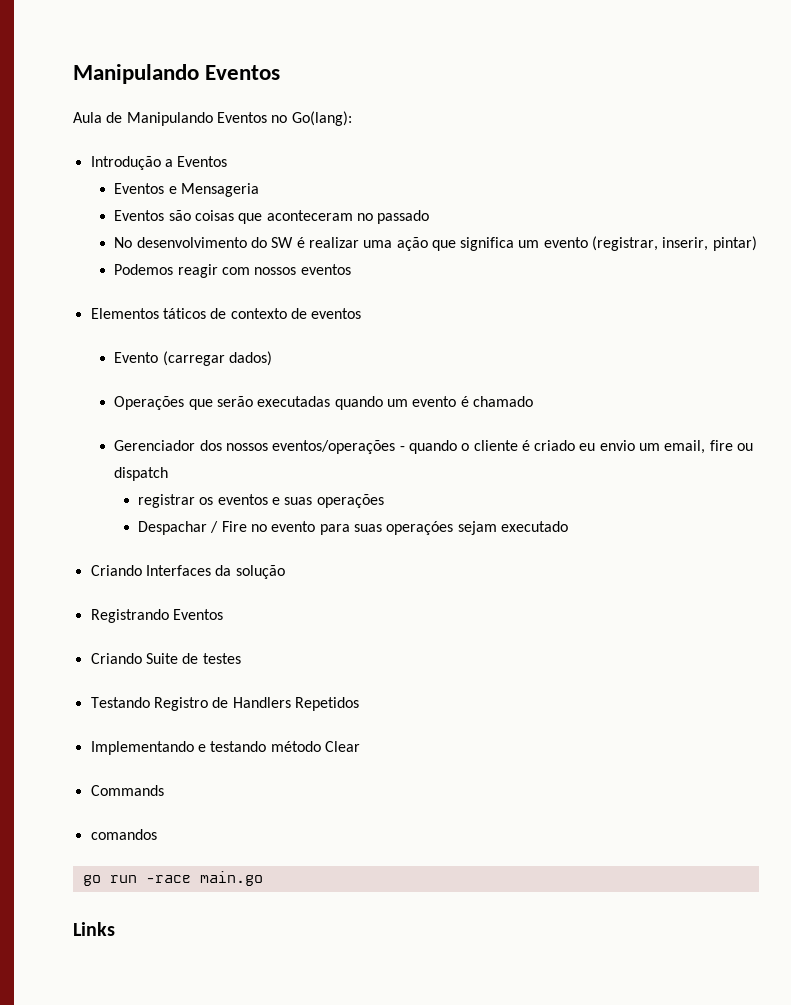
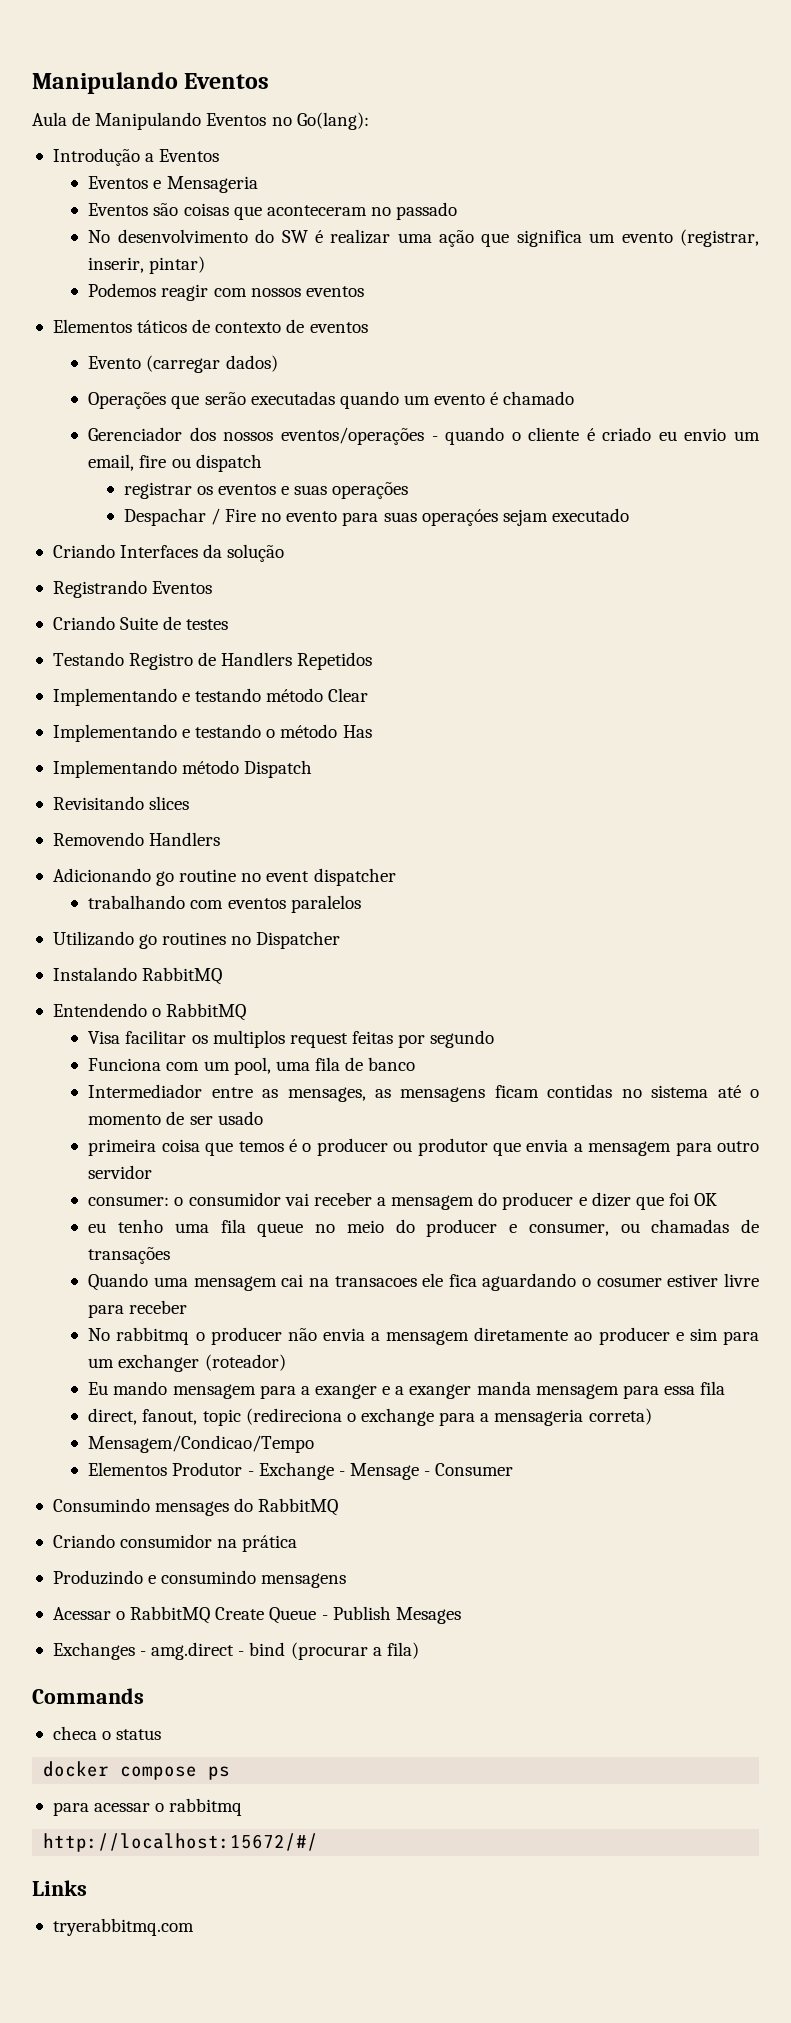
+ Implementando e testando o método Has
+ Implementando método Dispatch
+ Revisitando slices
+ Removendo Handlers
+ Adicionando go routine no event dispatcher
+ trabalhando com eventos paralelos
+ Utilizando go routines no Dispatcher
+ Instalando RabbitMQ
+ Entendendo o RabbitMQ
+ Visa facilitar os multiplos request feitas por segundo
+ Funciona com um pool, uma fila de banco
+ Intermediador entre as mensages, as mensagens ficam contidas no sistema até o momento de ser usado
+ primeira coisa que temos é o producer ou produtor que envia a mensagem para outro servidor
+ consumer: o consumidor vai receber a mensagem do producer e dizer que foi OK
+ eu tenho uma fila queue no meio do producer e consumer, ou chamadas de transações
+ Quando uma mensagem cai na transacoes ele fica aguardando o cosumer estiver livre para receber
+ No rabbitmq o producer não envia a mensagem diretamente ao producer e sim para um exchanger (roteador)
+ Eu mando mensagem para a exanger e a exanger manda mensagem para essa fila
+ direct, fanout, topic (redireciona o exchange para a mensageria correta)
+ Mensagem/Condicao/Tempo
+ Elementos Produtor - Exchange - Mensage - Consumer
+ Consumindo mensages do RabbitMQ
+ Criando consumidor na prática
+ Produzindo e consumindo mensagens
+ Acessar o RabbitMQ Create Queue - Publish Mesages
+ Exchanges - amg.direct - bind (procurar a fila)
  Commands
- comandos
- go run -race main.go
+ checa o status
+ docker compose ps
+ para acessar o rabbitmq
+ http://localhost:15672/#/
+ tryerabbitmq.com

